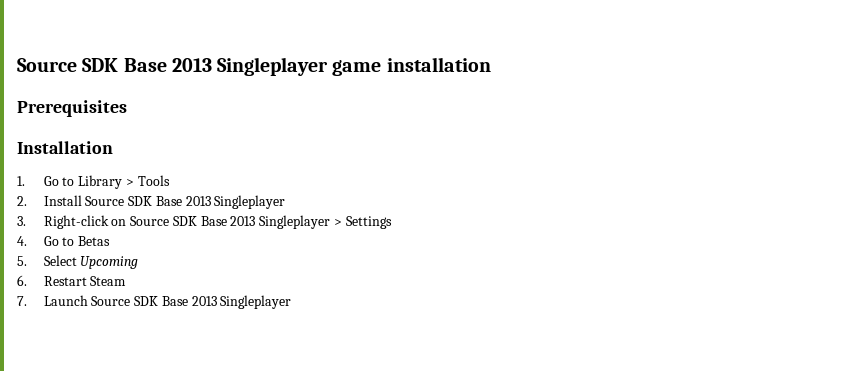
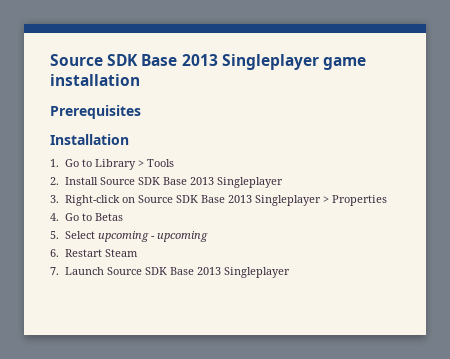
- 3. Right-click on Source SDK Base 2013 Singleplayer > Settings
+ 3. Right-click on Source SDK Base 2013 Singleplayer > Properties
- 5. Select Upcoming
+ 5. Select upcoming - upcoming

